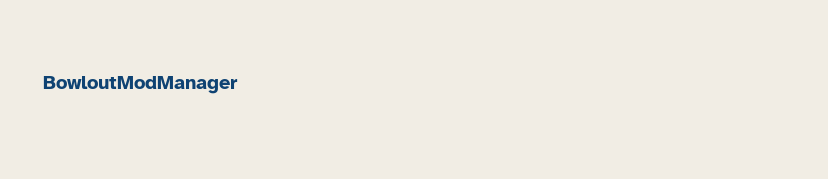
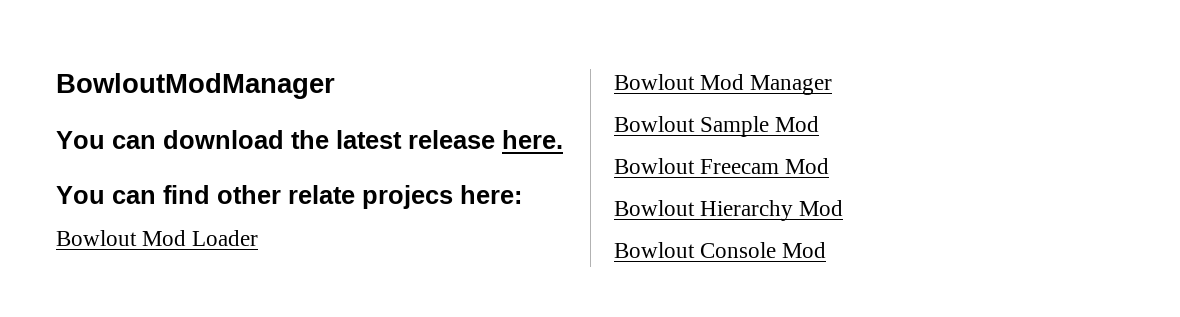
+ You can download the latest release here.
+ You can find other relate projecs here:
+ Bowlout Mod Loader
+ Bowlout Mod Manager
+ Bowlout Sample Mod
+ Bowlout Freecam Mod
+ Bowlout Hierarchy Mod
+ Bowlout Console Mod

